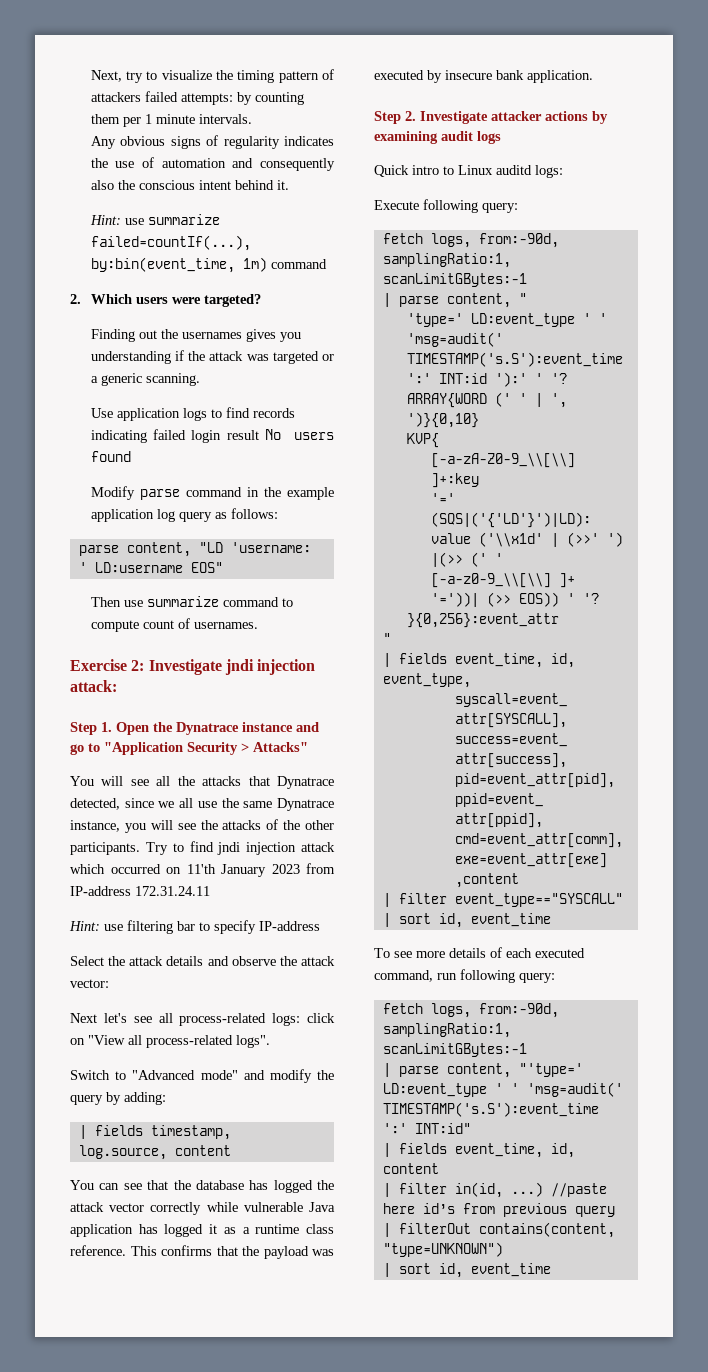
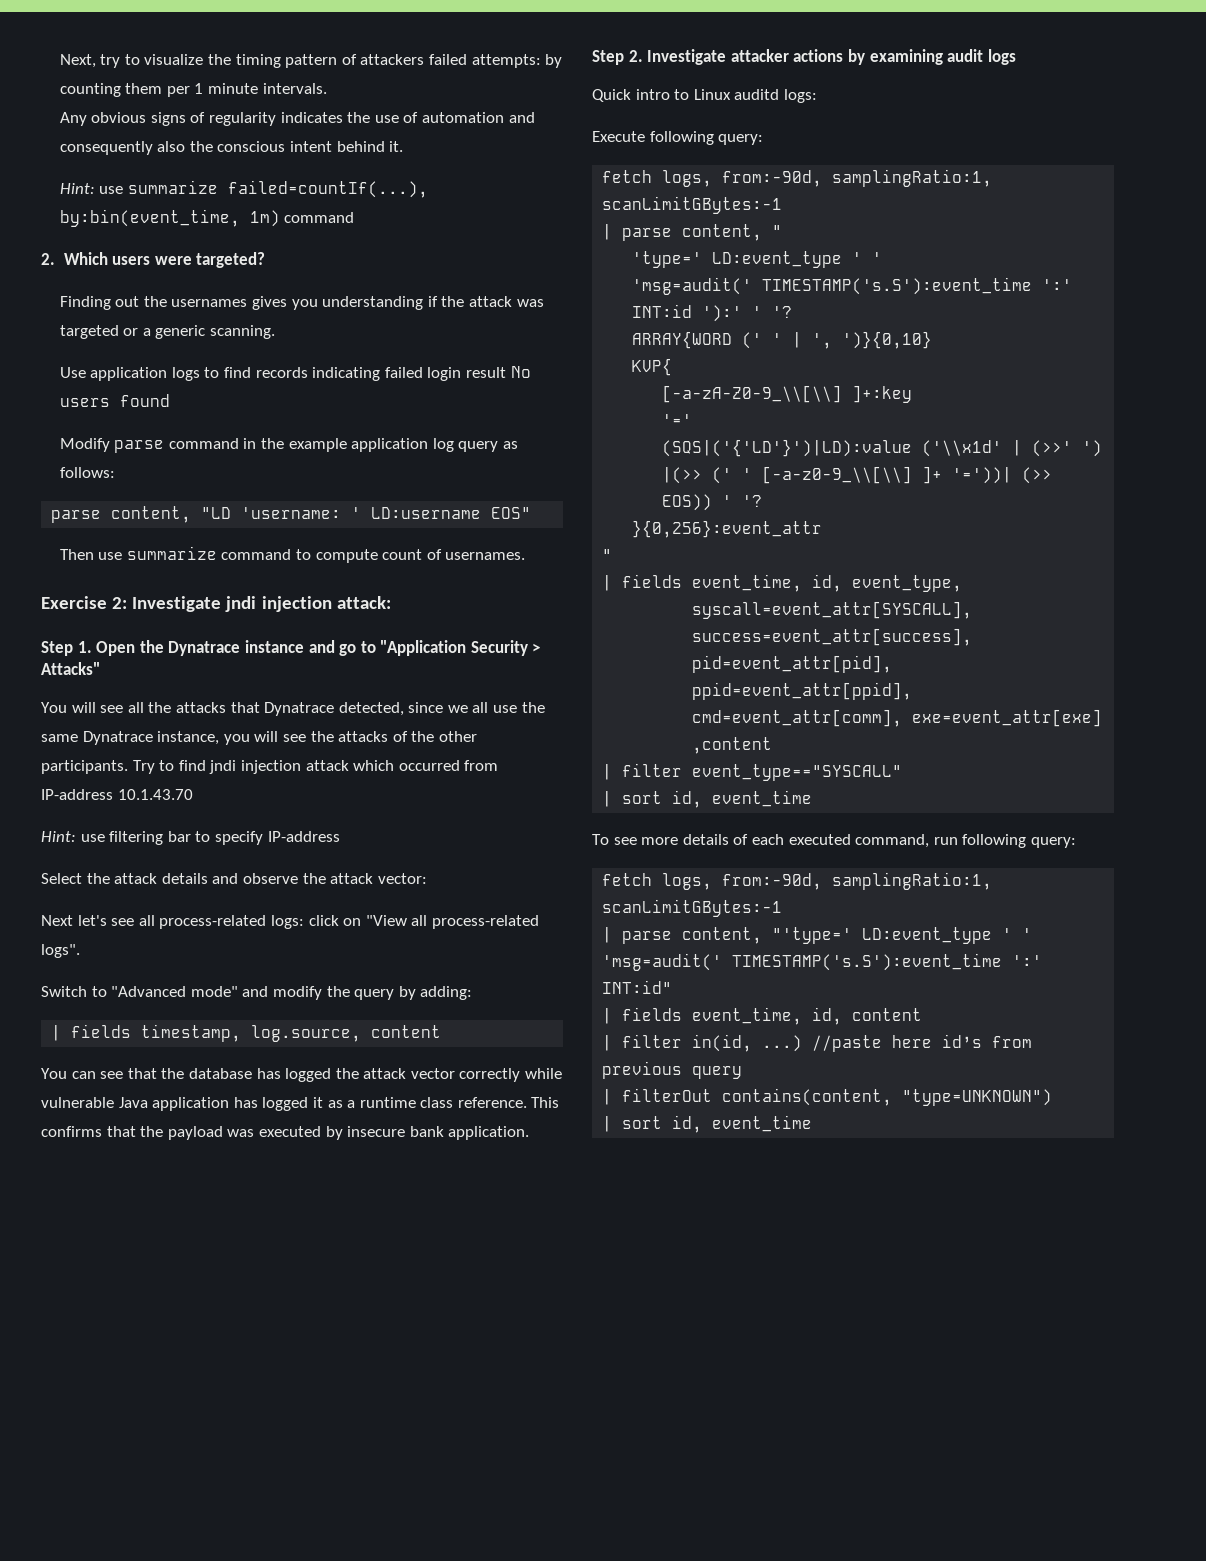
- Try to find jndi injection attack which occurred on 11'th January 2023 from IP-address 172.31.24.11
+ Try to find jndi injection attack which occurred from IP-address 10.1.43.70

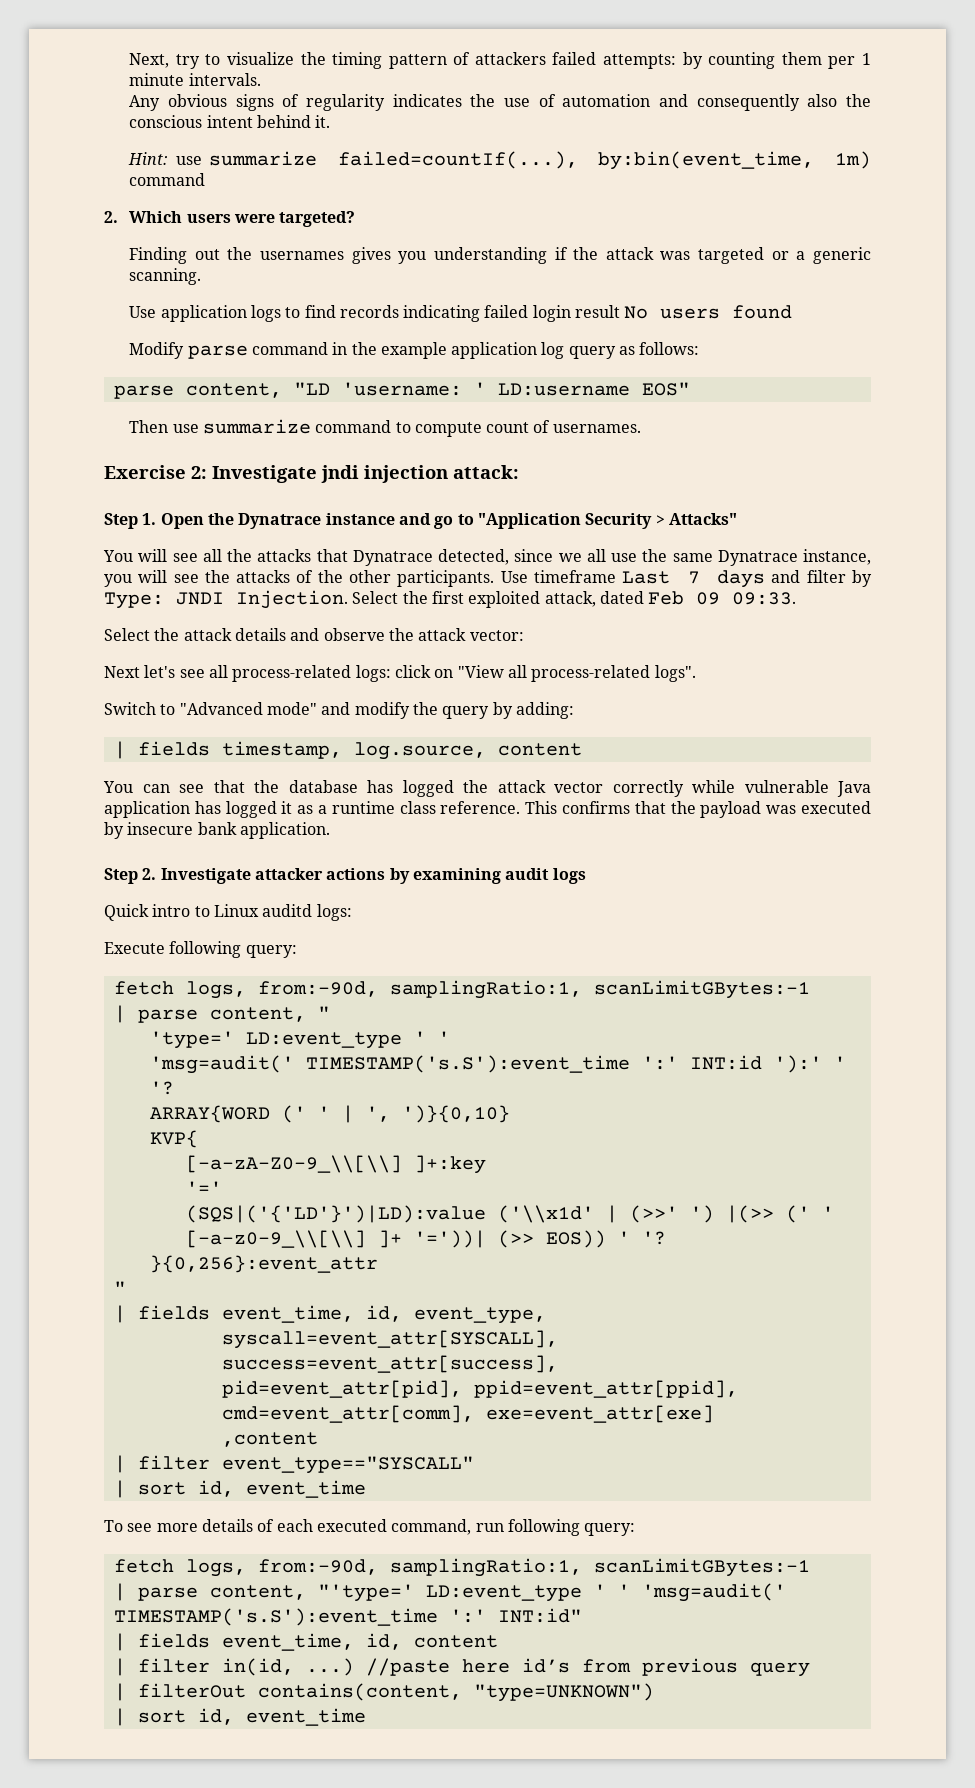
- Try to find jndi injection attack which occurred from IP-address 10.1.43.70
- Hint: use filtering bar to specify IP-address
+ Use timeframe Last 7 days and filter by Type: JNDI Injection. Select the first exploited attack, dated Feb 09 09:33.

